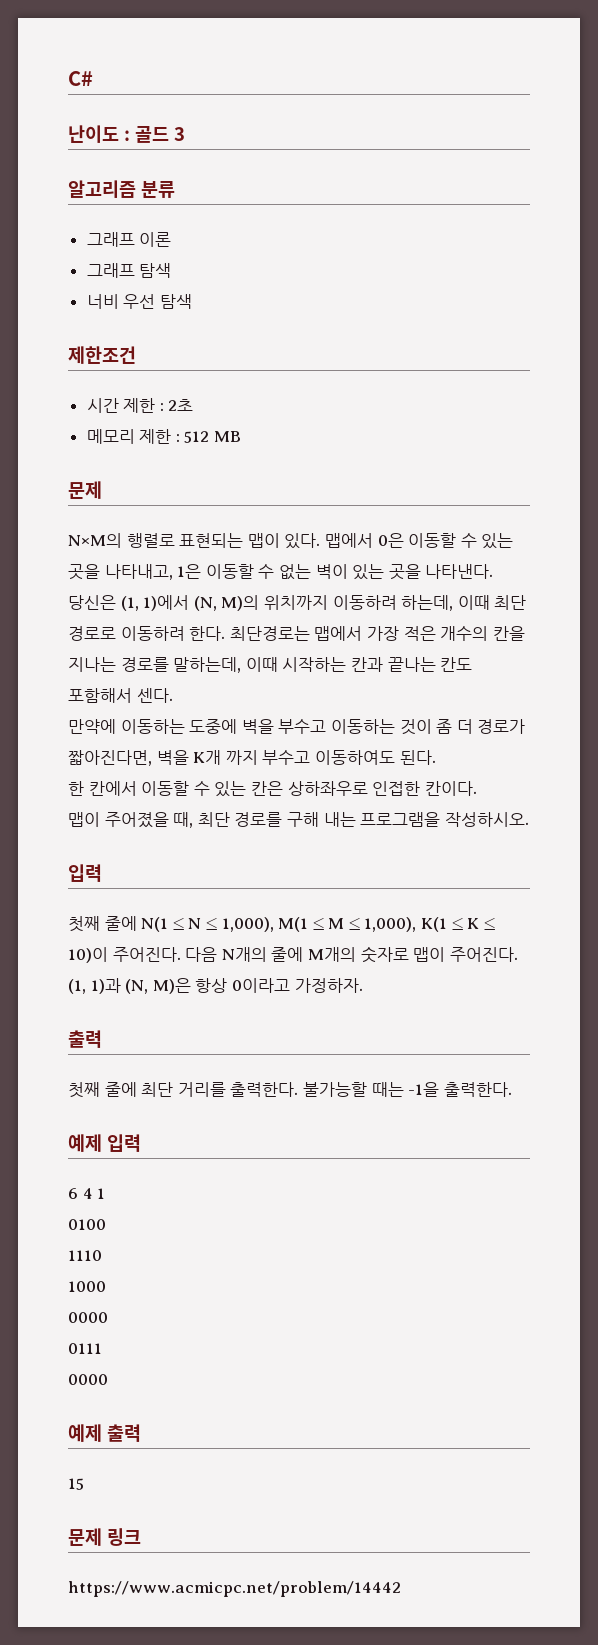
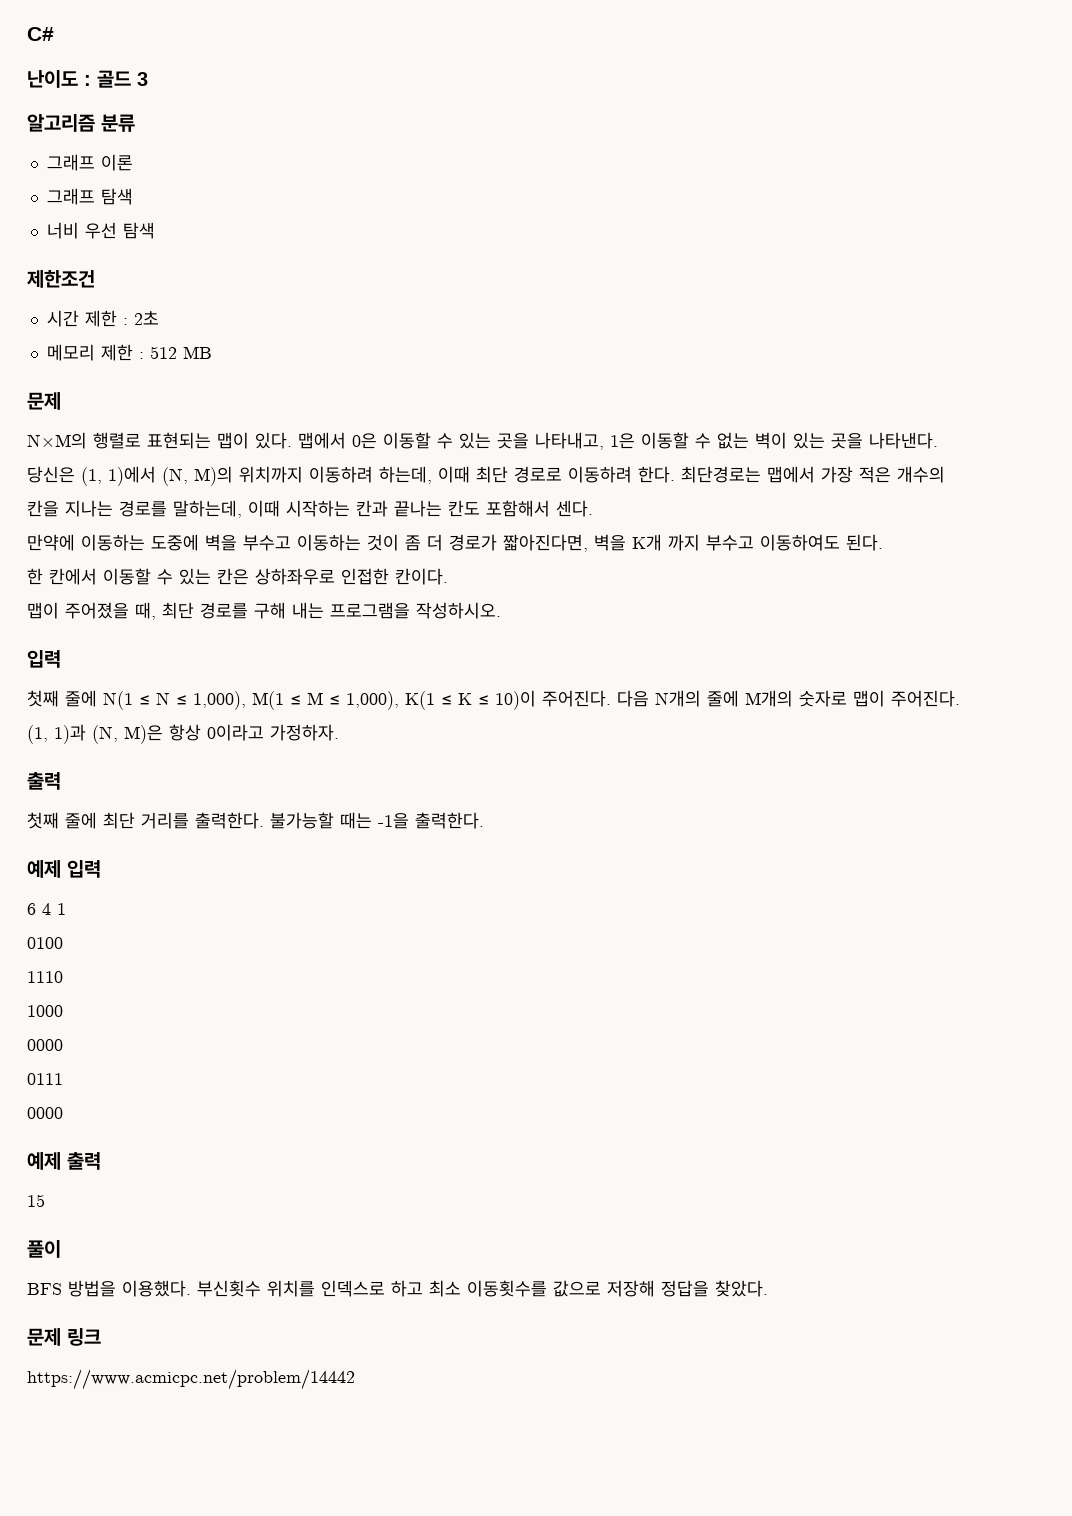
+ 풀이
+ BFS 방법을 이용했다. 부신횟수 위치를 인덱스로 하고 최소 이동횟수를 값으로 저장해 정답을 찾았다.

